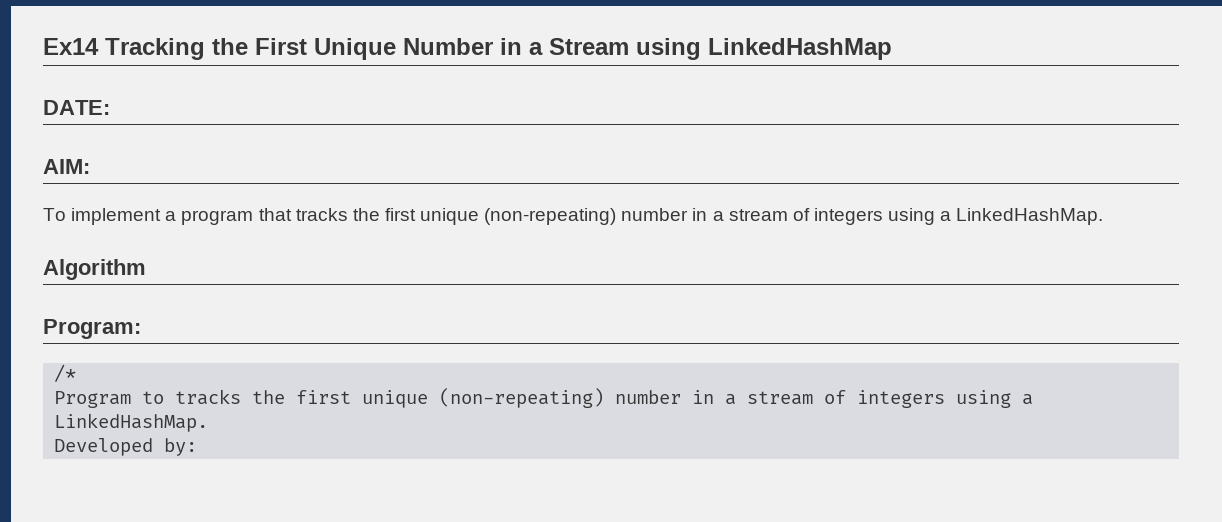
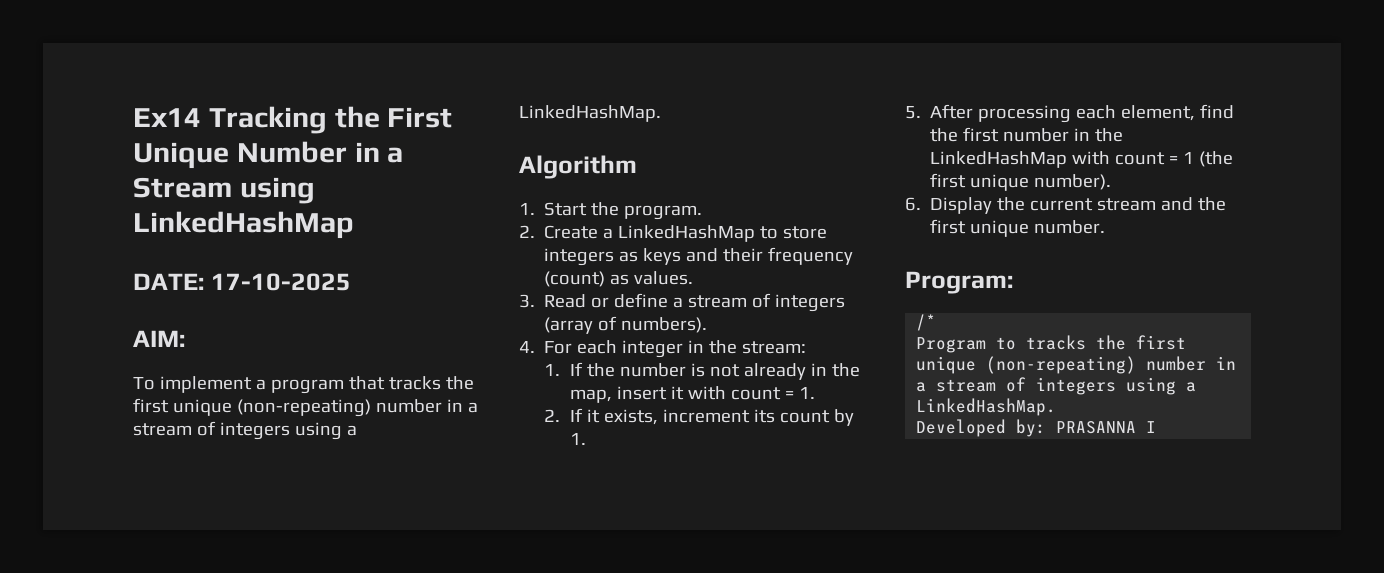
- DATE:
+ DATE: 17-10-2025
+ 1. Start the program.
+ 2. Create a LinkedHashMap to store integers as keys and their frequency (count) as values.
+ 3. Read or define a stream of integers (array of numbers).
+ 4. For each integer in the stream:
+ 1. If the number is not already in the map, insert it with count = 1.
+ 2. If it exists, increment its count by 1.
+ 5. After processing each element, find the first number in the LinkedHashMap with count = 1 (the first unique number).
+ 6. Display the current stream and the first unique number.
- Developed by:
+ Developed by: PRASANNA I

